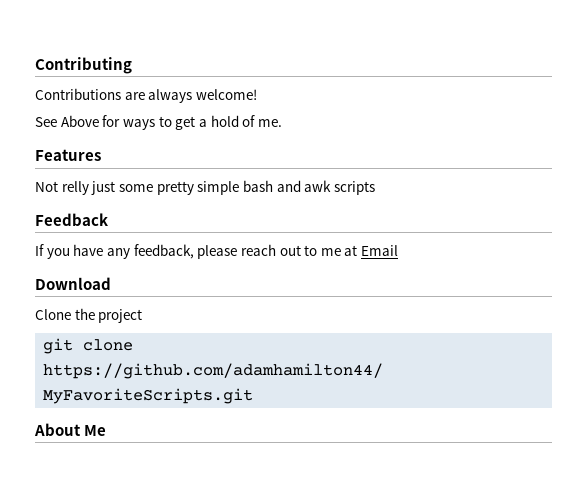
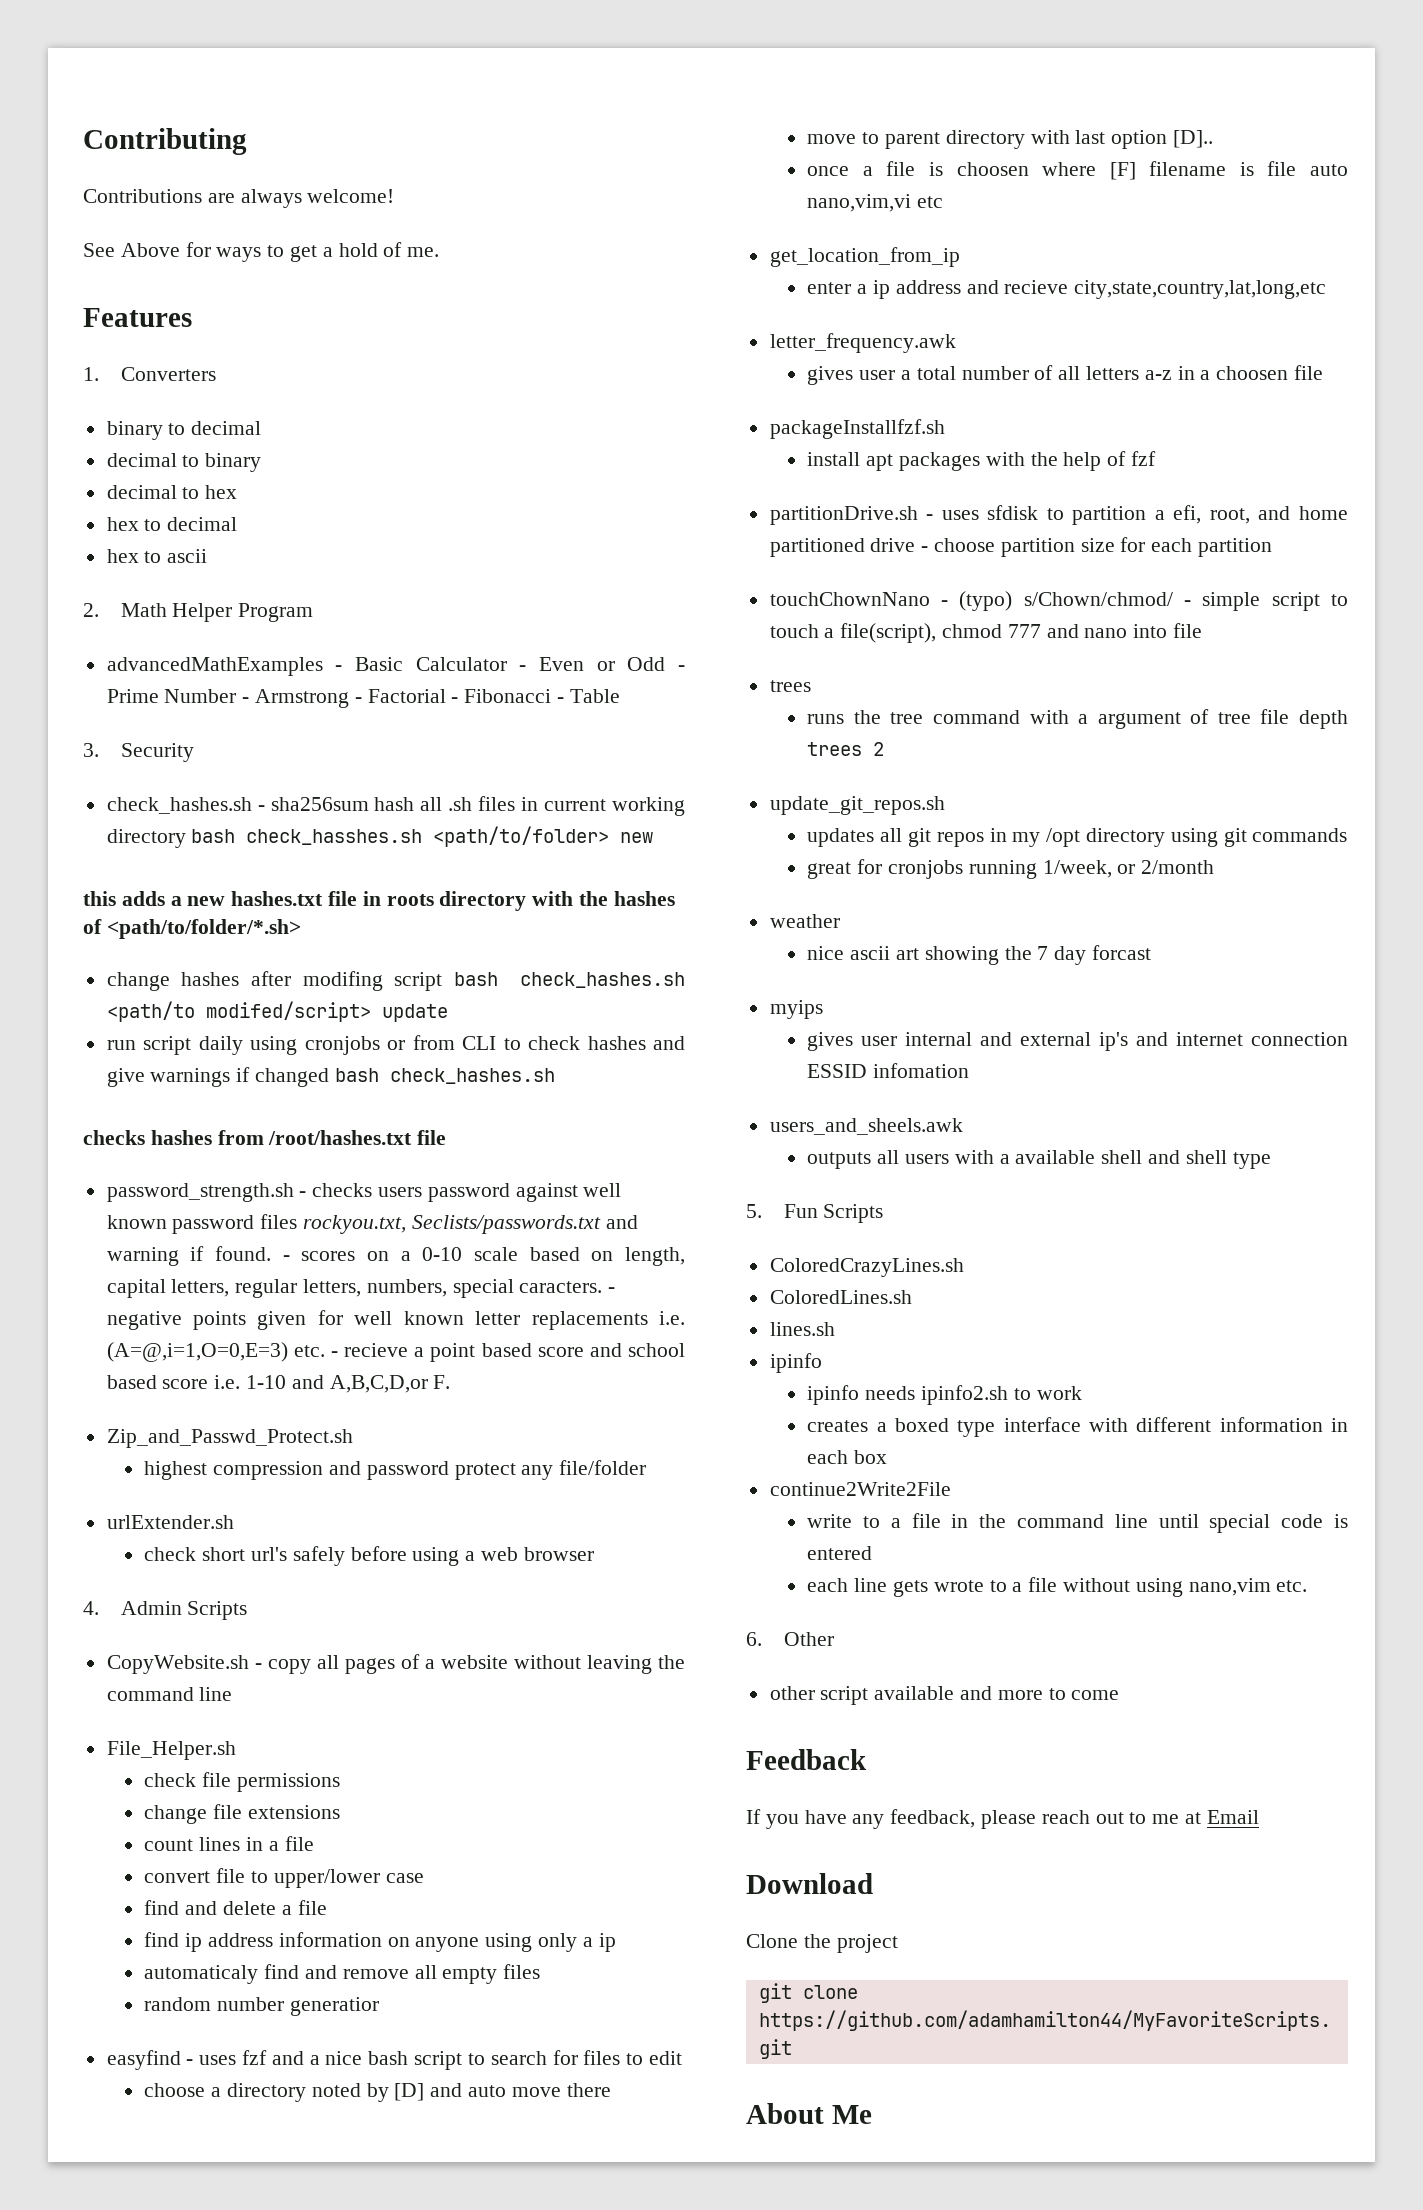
- Not relly just some pretty simple bash and awk scripts
+ 1. Converters
+ binary to decimal
+ decimal to binary
+ decimal to hex
+ hex to decimal
+ hex to ascii
+ 2. Math Helper Program
+ advancedMathExamples - Basic Calculator - Even or Odd - Prime Number - Armstrong - Factorial - Fibonacci - Table
+ 3. Security
+ check_hashes.sh - sha256sum hash all .sh files in current working directory bash check_hasshes.sh <path/to/folder> new
+ this adds a new hashes.txt file in roots directory with the hashes of <path/to/folder/*.sh>
+ change hashes after modifing script bash check_hashes.sh <path/to modifed/script> update
+ run script daily using cronjobs or from CLI to check hashes and give warnings if changed bash check_hashes.sh
+ checks hashes from /root/hashes.txt file
+ password_strength.sh - checks users password against well known password files rockyou.txt, Seclists/passwords.txt and warning if found. - scores on a 0-10 scale based on length, capital letters, regular letters, numbers, special caracters. - negative points given for well known letter replacements i.e. (A=@,i=1,O=0,E=3) etc. - recieve a point based score and school based score i.e. 1-10 and A,B,C,D,or F.
+ Zip_and_Passwd_Protect.sh
+ highest compression and password protect any file/folder
+ urlExtender.sh
+ check short url's safely before using a web browser
+ 4. Admin Scripts
+ CopyWebsite.sh - copy all pages of a website without leaving the command line
+ File_Helper.sh
+ check file permissions
+ change file extensions
+ count lines in a file
+ convert file to upper/lower case
+ find and delete a file
+ find ip address information on anyone using only a ip
+ automaticaly find and remove all empty files
+ random number generatior
+ easyfind - uses fzf and a nice bash script to search for files to edit
+ choose a directory noted by [D] and auto move there
+ move to parent directory with last option [D]..
+ once a file is choosen where [F] filename is file auto nano,vim,vi etc
+ get_location_from_ip
+ enter a ip address and recieve city,state,country,lat,long,etc
+ letter_frequency.awk
+ gives user a total number of all letters a-z in a choosen file
+ packageInstallfzf.sh
+ install apt packages with the help of fzf
+ partitionDrive.sh - uses sfdisk to partition a efi, root, and home partitioned drive - choose partition size for each partition
+ touchChownNano - (typo) s/Chown/chmod/ - simple script to touch a file(script), chmod 777 and nano into file
+ trees
+ runs the tree command with a argument of tree file depth trees 2
+ update_git_repos.sh
+ updates all git repos in my /opt directory using git commands
+ great for cronjobs running 1/week, or 2/month
+ weather
+ nice ascii art showing the 7 day forcast
+ myips
+ gives user internal and external ip's and internet connection ESSID infomation
+ users_and_sheels.awk
+ outputs all users with a available shell and shell type
+ 5. Fun Scripts
+ ColoredCrazyLines.sh
+ ColoredLines.sh
+ lines.sh
+ ipinfo
+ ipinfo needs ipinfo2.sh to work
+ creates a boxed type interface with different information in each box
+ continue2Write2File
+ write to a file in the command line until special code is entered
+ each line gets wrote to a file without using nano,vim etc.
+ 6. Other
+ other script available and more to come

